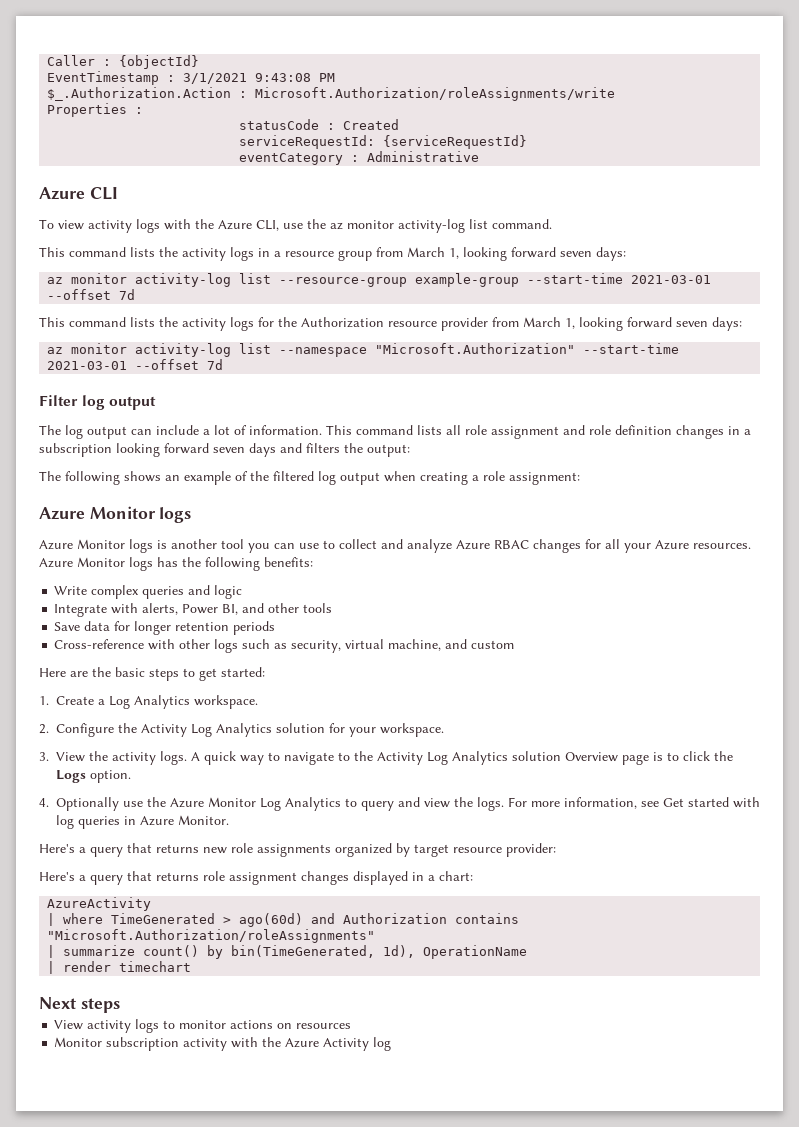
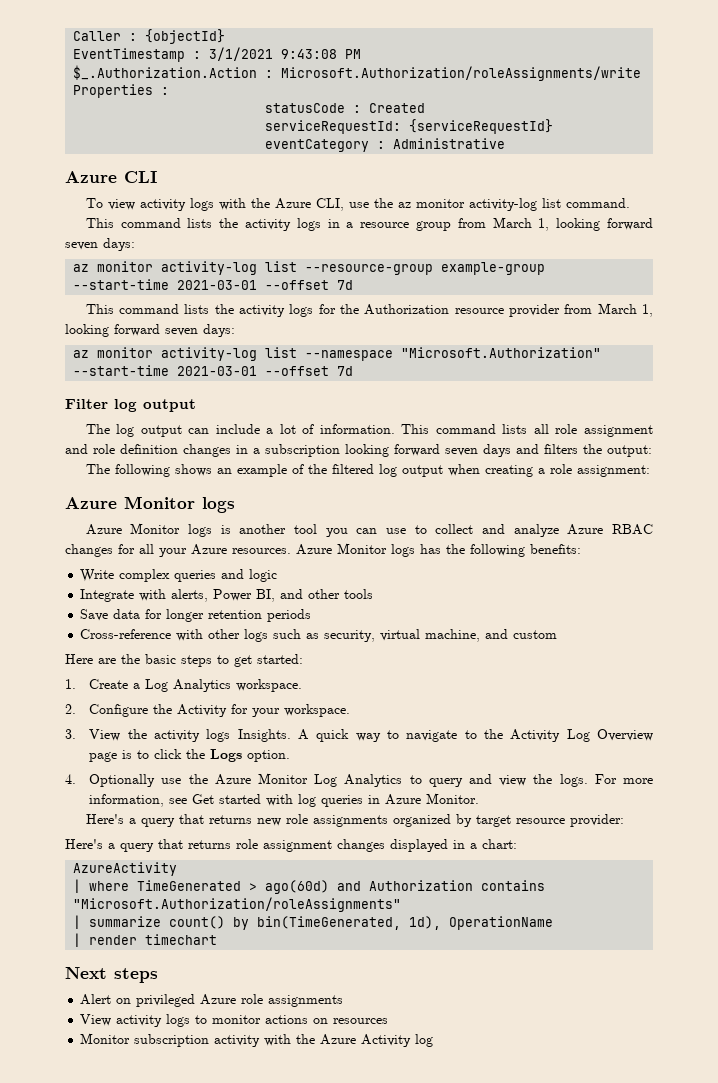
- 2. Configure the Activity Log Analytics solution for your workspace.
+ 2. Configure the Activity for your workspace.
- 3. View the activity logs.
+ 3. View the activity logs Insights.
- A quick way to navigate to the Activity Log Analytics solution Overview page is to click the Logs option.
+ A quick way to navigate to the Activity Log Overview page is to click the Logs option.
+ Alert on privileged Azure role assignments

